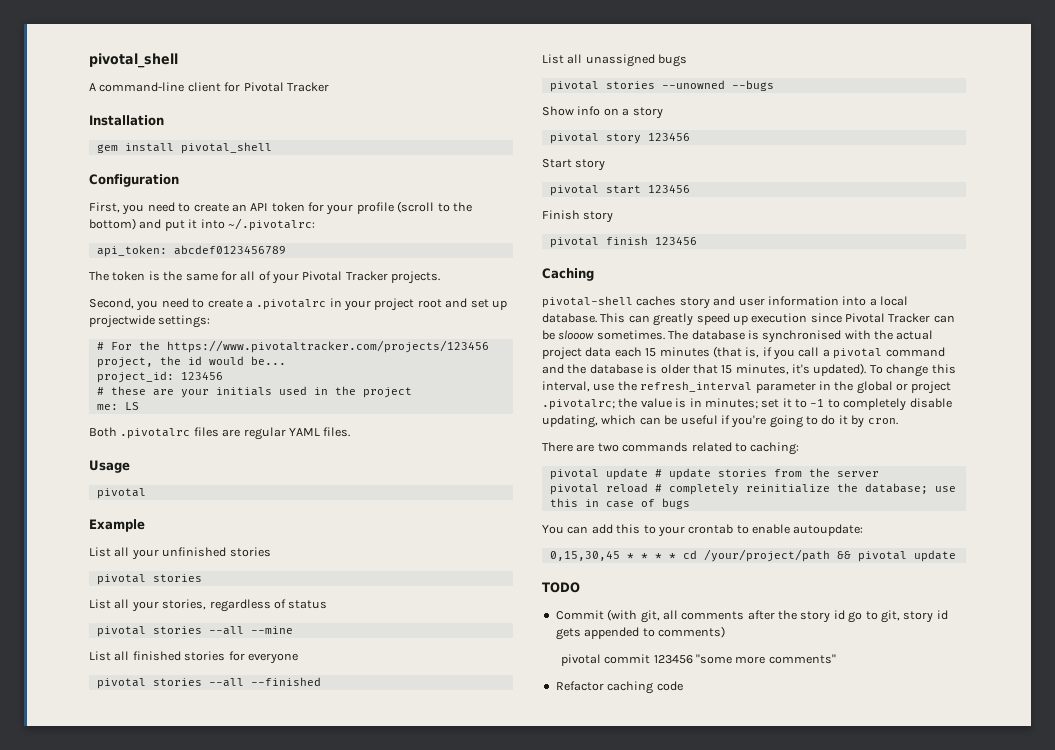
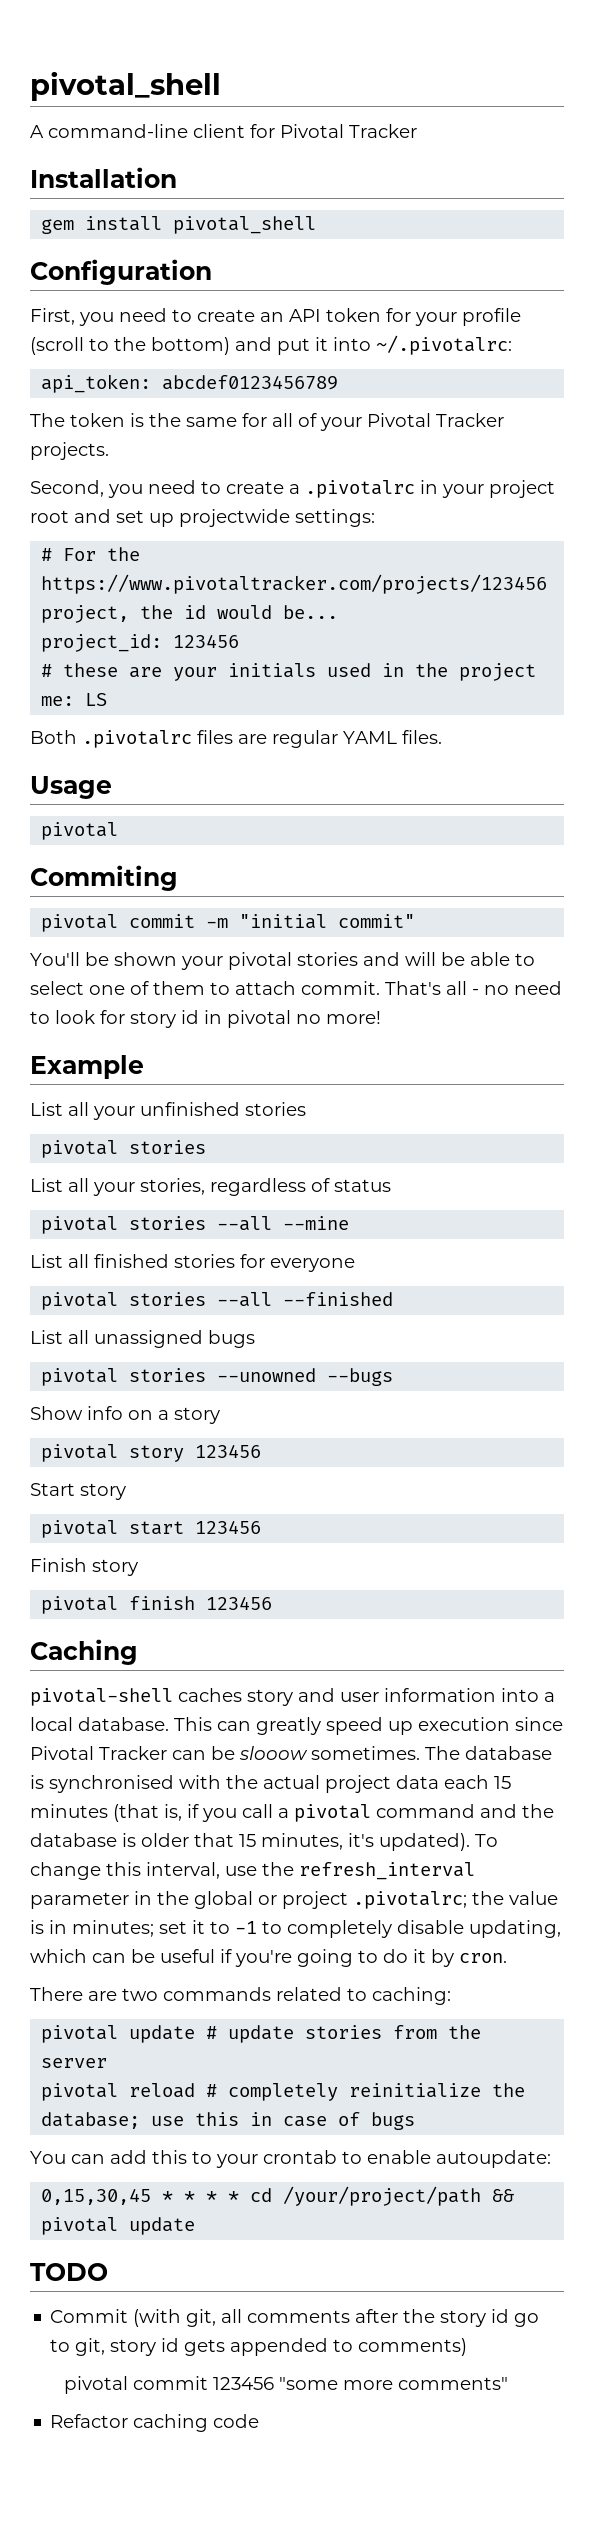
+ Commiting
+ pivotal commit -m "initial commit"
+ You'll be shown your pivotal stories and will be able to select one of them to attach commit. That's all - no need to look for story id in pivotal no more!

